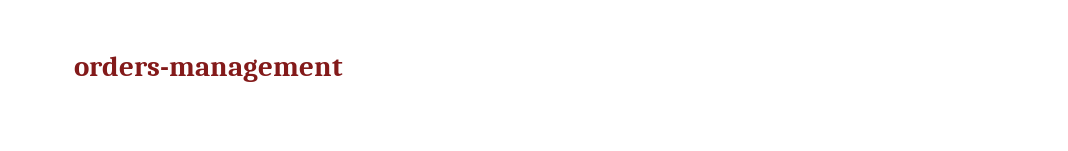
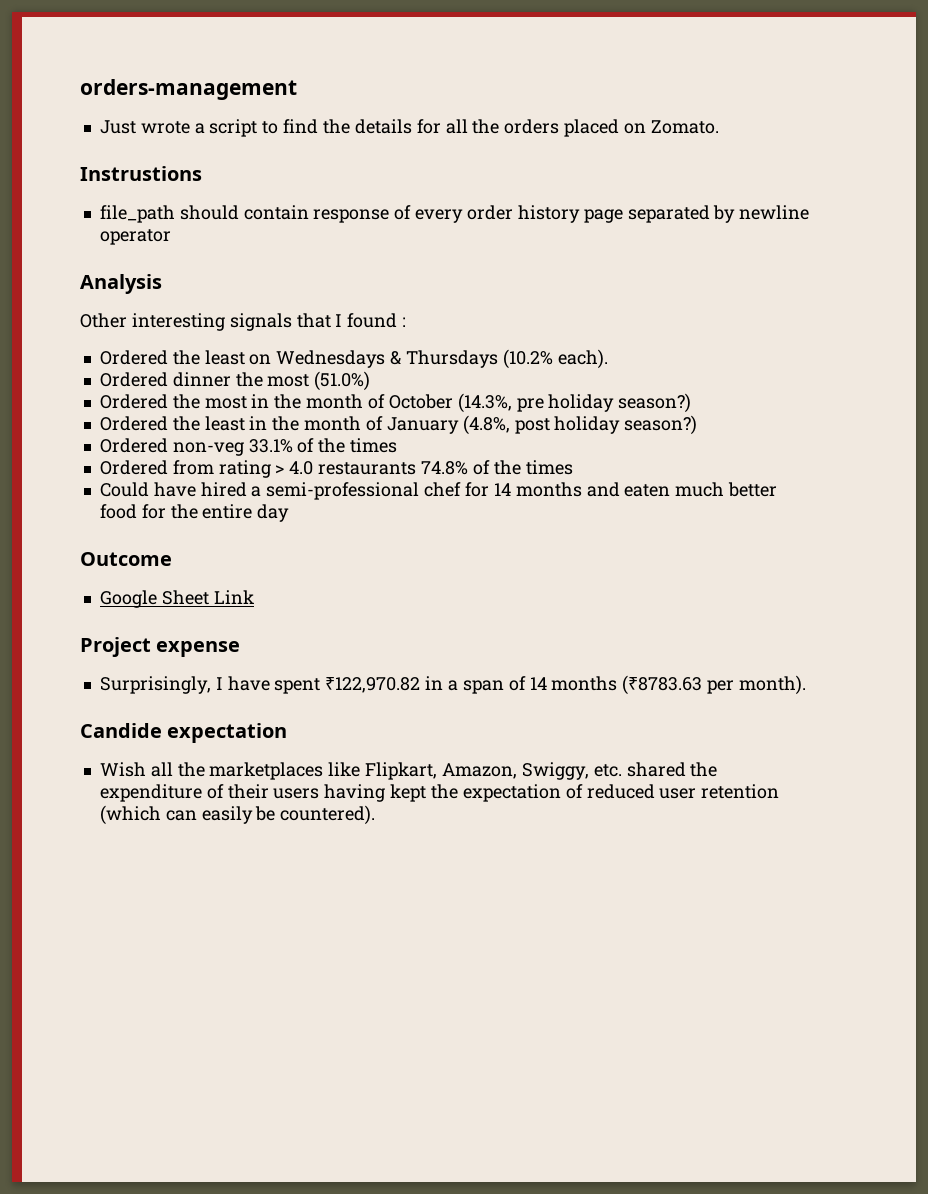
+ Just wrote a script to find the details for all the orders placed on Zomato.
+ Instrustions
+ file_path should contain response of every order history page separated by newline operator
+ Analysis
+ Other interesting signals that I found :
+ Ordered the least on Wednesdays & Thursdays (10.2% each).
+ Ordered dinner the most (51.0%)
+ Ordered the most in the month of October (14.3%, pre holiday season?)
+ Ordered the least in the month of January (4.8%, post holiday season?)
+ Ordered non-veg 33.1% of the times
+ Ordered from rating > 4.0 restaurants 74.8% of the times
+ Could have hired a semi-professional chef for 14 months and eaten much better food for the entire day
+ Outcome
+ Google Sheet Link
+ Project expense
+ Surprisingly, I have spent ₹122,970.82 in a span of 14 months (₹8783.63 per month).
+ Candide expectation
+ Wish all the marketplaces like Flipkart, Amazon, Swiggy, etc. shared the expenditure of their users having kept the expectation of reduced user retention (which can easily be countered).

